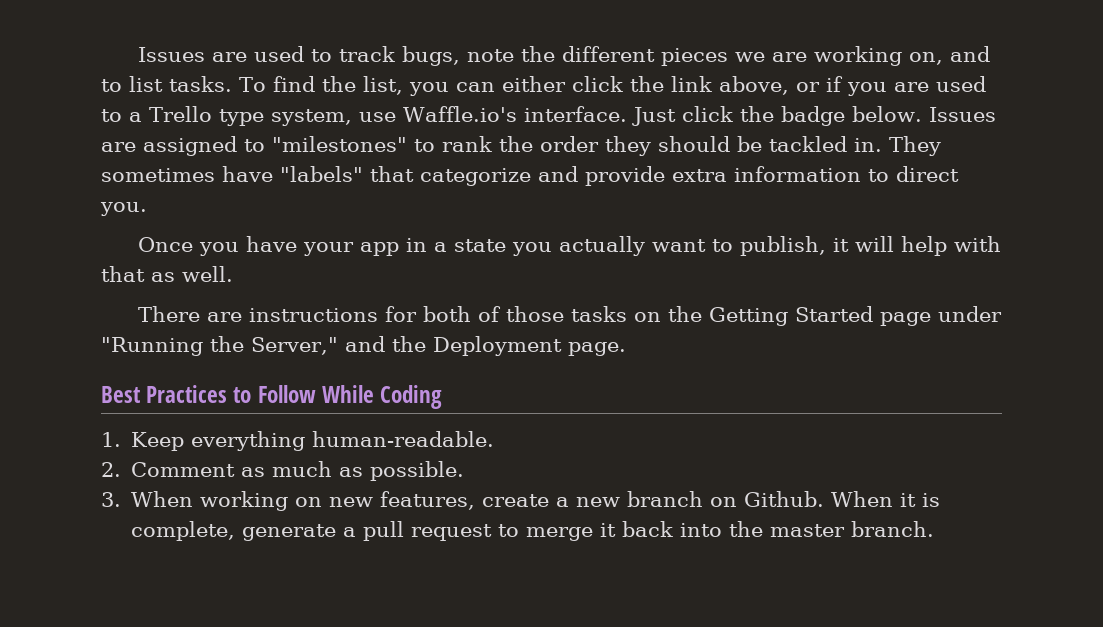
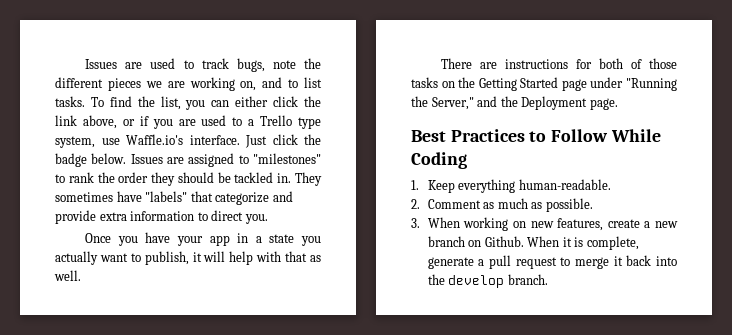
- When it is complete, generate a pull request to merge it back into the master branch.
+ When it is complete, generate a pull request to merge it back into the develop branch.

